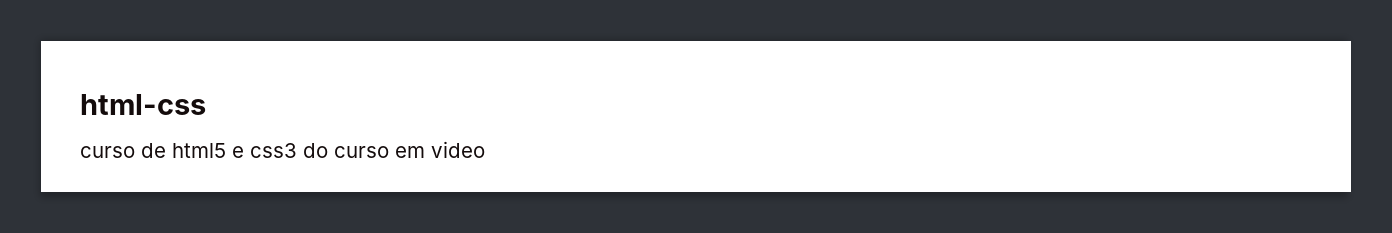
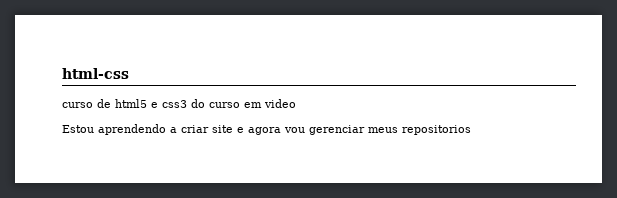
+ Estou aprendendo a criar site e agora vou gerenciar meus repositorios

